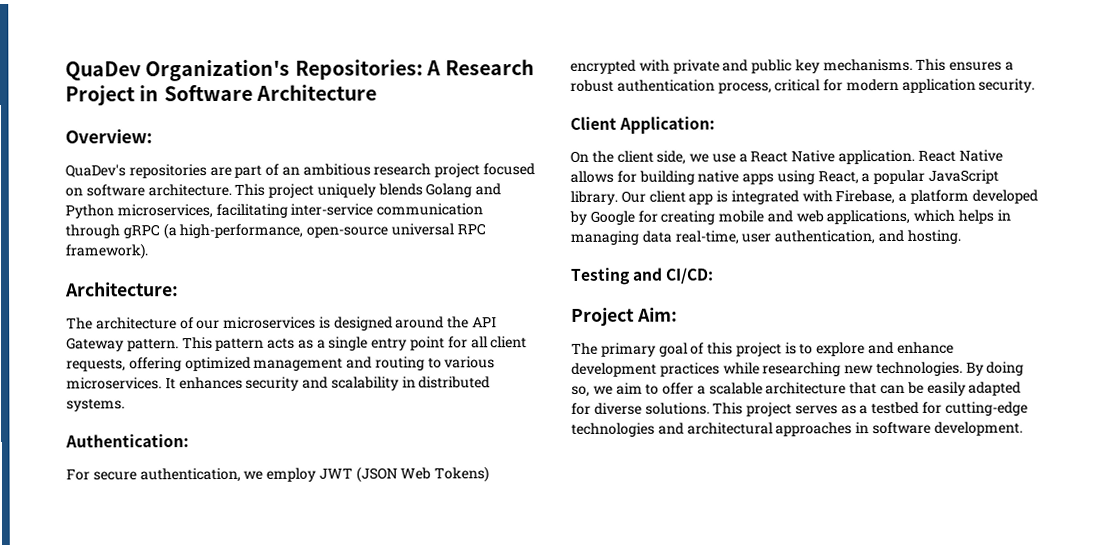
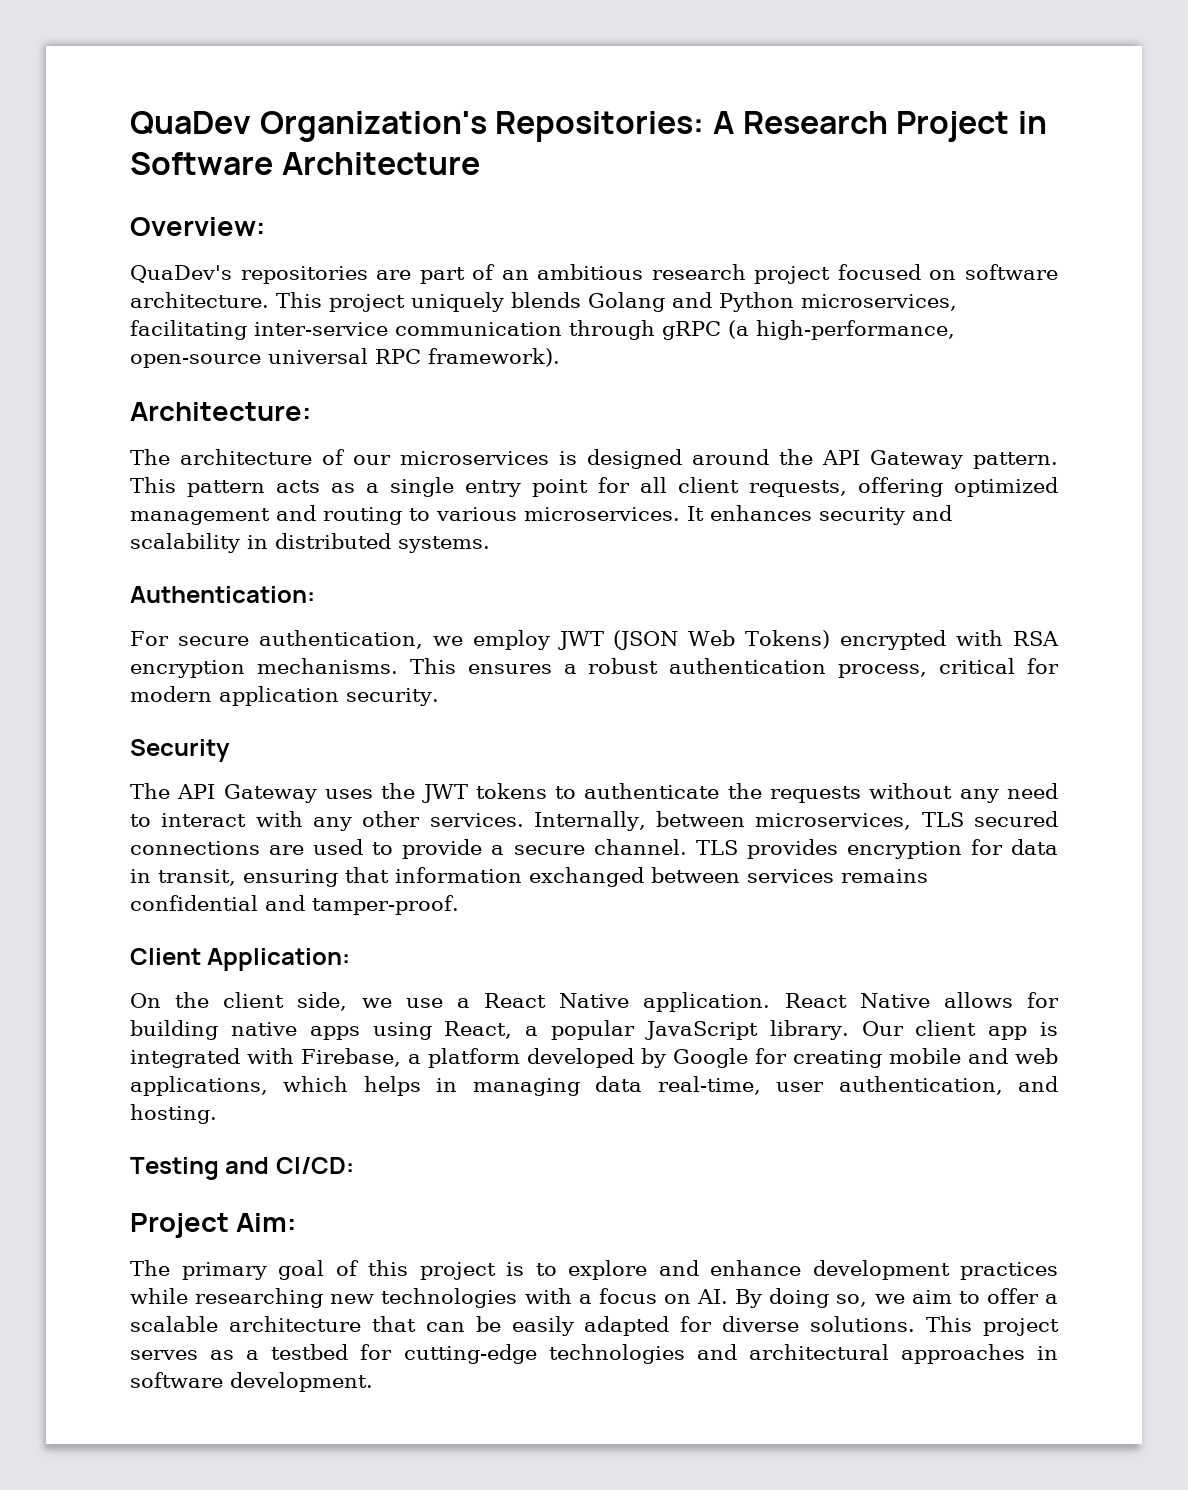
- For secure authentication, we employ JWT (JSON Web Tokens) encrypted with private and public key mechanisms.
+ For secure authentication, we employ JWT (JSON Web Tokens) encrypted with RSA encryption mechanisms.
+ Security
+ The API Gateway uses the JWT tokens to authenticate the requests without any need to interact with any other services. Internally, between microservices, TLS secured connections are used to provide a secure channel. TLS provides encryption for data in transit, ensuring that information exchanged between services remains confidential and tamper-proof.
- The primary goal of this project is to explore and enhance development practices while researching new technologies. By doing so, we aim to offer a scalable architecture that can be easily adapted for diverse solutions.
+ The primary goal of this project is to explore and enhance development practices while researching new technologies with a focus on AI. By doing so, we aim to offer a scalable architecture that can be easily adapted for diverse solutions.

